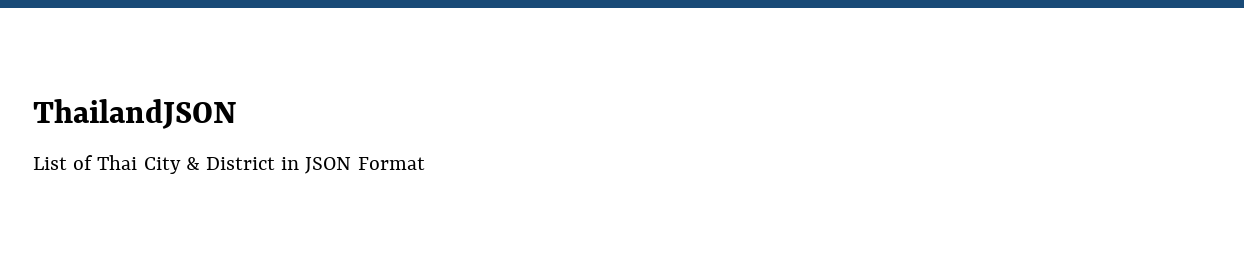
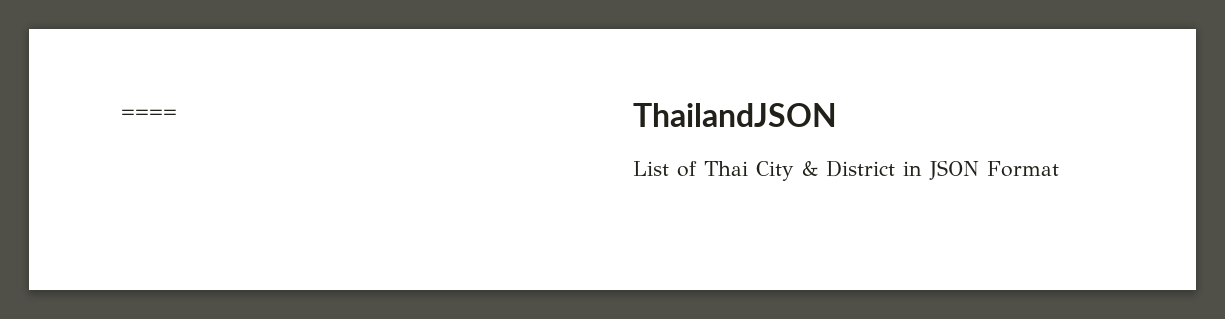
+ ====

